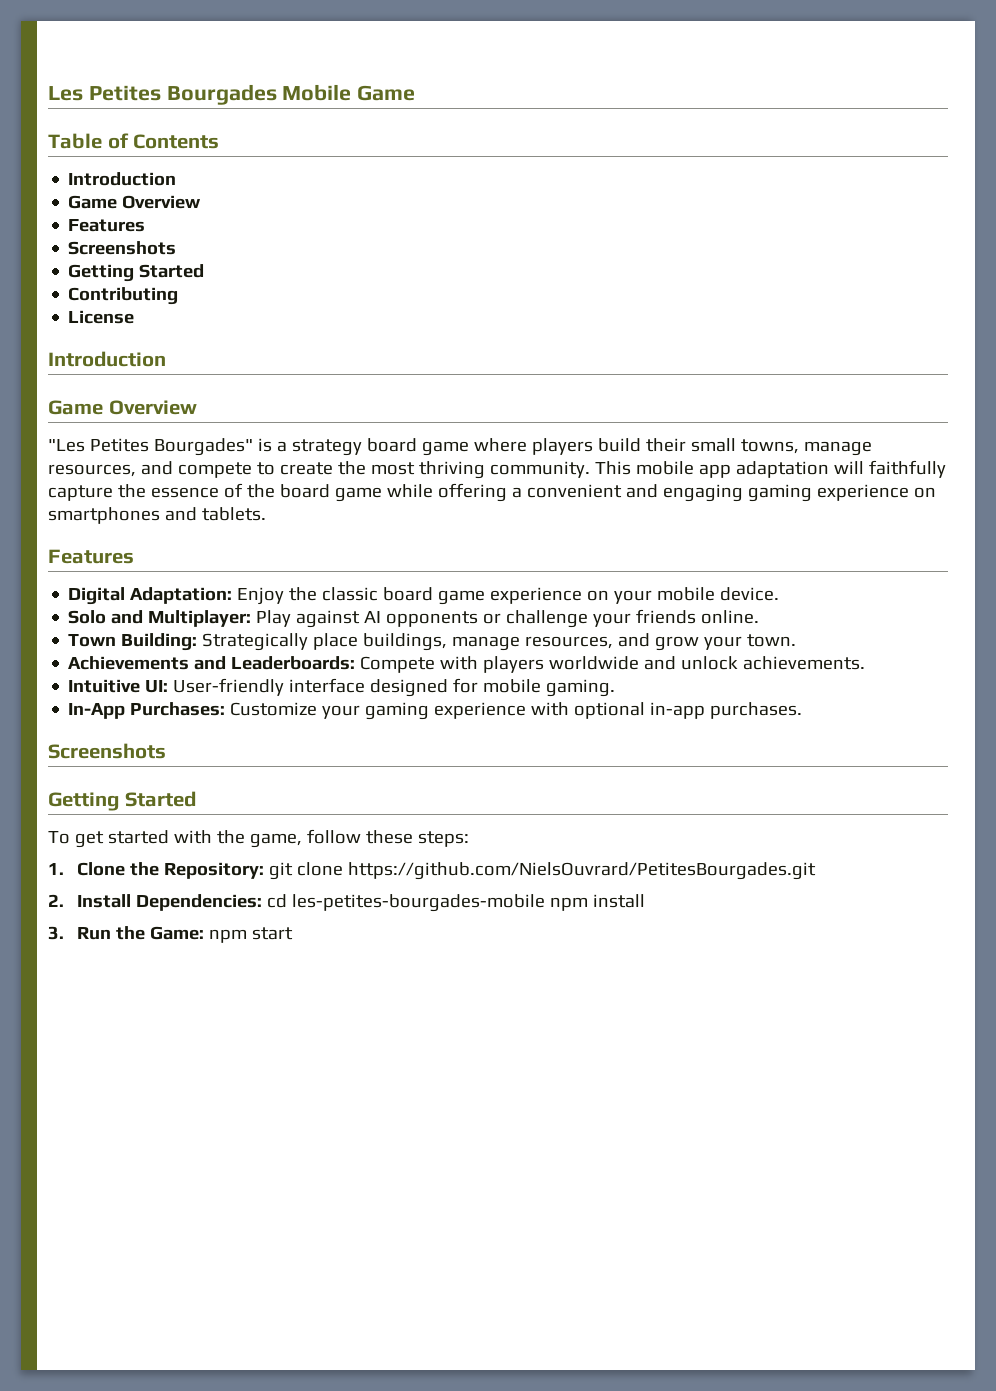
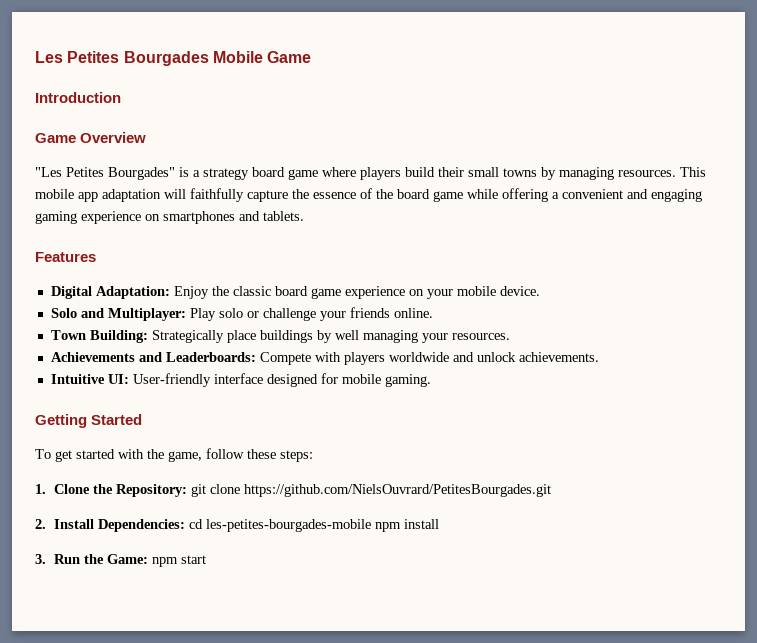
- Table of Contents
- Introduction
- Game Overview
- Features
- Screenshots
- Getting Started
- Contributing
- License
- "Les Petites Bourgades" is a strategy board game where players build their small towns, manage resources, and compete to create the most thriving community.
+ "Les Petites Bourgades" is a strategy board game where players build their small towns by managing resources.
- Solo and Multiplayer: Play against AI opponents or challenge your friends online.
+ Solo and Multiplayer: Play solo or challenge your friends online.
- Town Building: Strategically place buildings, manage resources, and grow your town.
+ Town Building: Strategically place buildings by well managing your resources.
- In-App Purchases: Customize your gaming experience with optional in-app purchases.
- Screenshots

